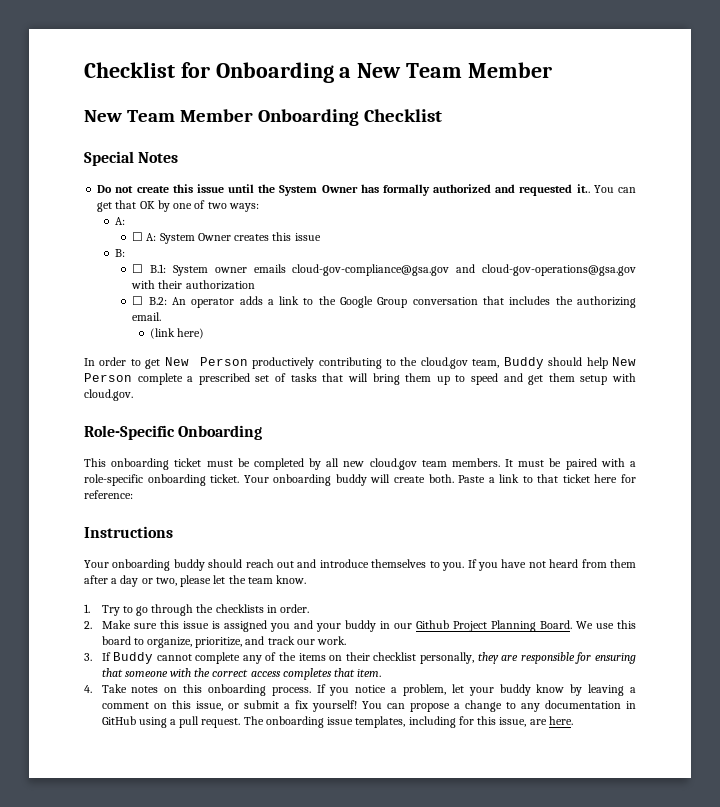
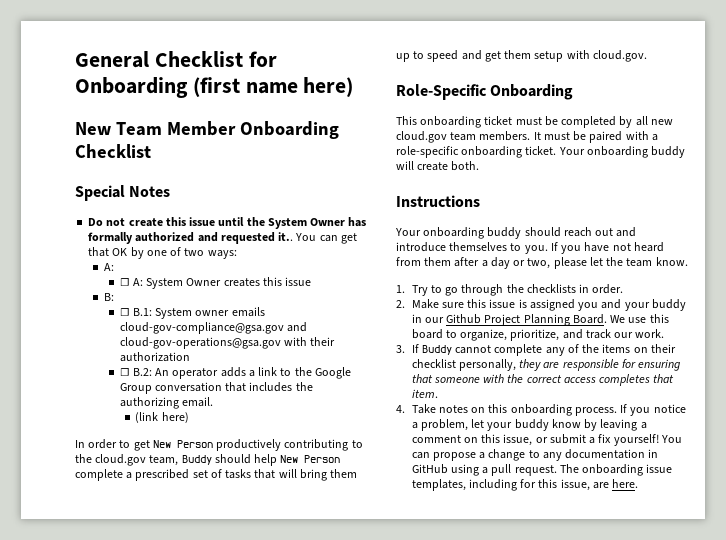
- Checklist for Onboarding a New Team Member
+ General Checklist for Onboarding (first name here)
- Paste a link to that ticket here for reference:

